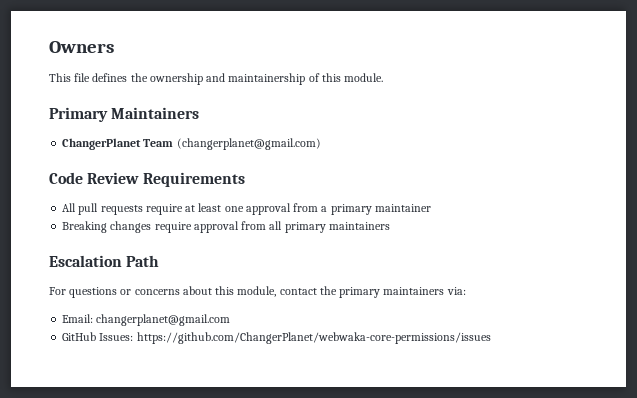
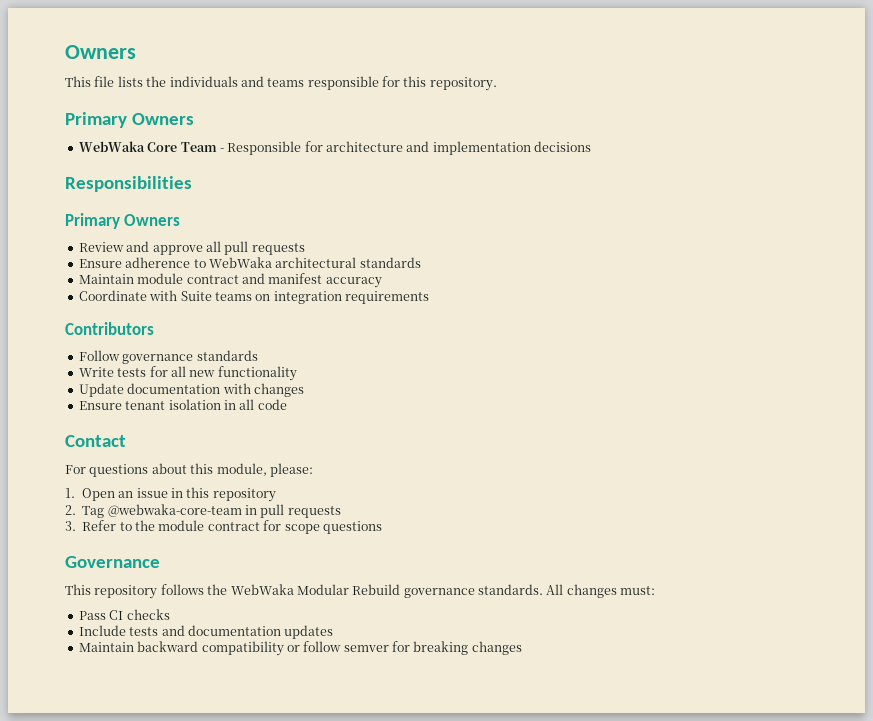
- This file defines the ownership and maintainership of this module.
- Primary Maintainers
- ChangerPlanet Team (changerplanet@gmail.com)
- Code Review Requirements
- All pull requests require at least one approval from a primary maintainer
- Breaking changes require approval from all primary maintainers
- Escalation Path
+ This file lists the individuals and teams responsible for this repository.
+ Primary Owners
+ WebWaka Core Team - Responsible for architecture and implementation decisions
+ Responsibilities
+ Primary Owners
+ Review and approve all pull requests
+ Ensure adherence to WebWaka architectural standards
+ Maintain module contract and manifest accuracy
+ Coordinate with Suite teams on integration requirements
+ Contributors
+ Follow governance standards
+ Write tests for all new functionality
+ Update documentation with changes
+ Ensure tenant isolation in all code
+ Contact
- For questions or concerns about this module, contact the primary maintainers via:
- Email: changerplanet@gmail.com
- GitHub Issues: https://github.com/ChangerPlanet/webwaka-core-permissions/issues
+ For questions about this module, please:
+ 1. Open an issue in this repository
+ 2. Tag @webwaka-core-team in pull requests
+ 3. Refer to the module contract for scope questions
+ Governance
+ This repository follows the WebWaka Modular Rebuild governance standards. All changes must:
+ Pass CI checks
+ Include tests and documentation updates
+ Maintain backward compatibility or follow semver for breaking changes

